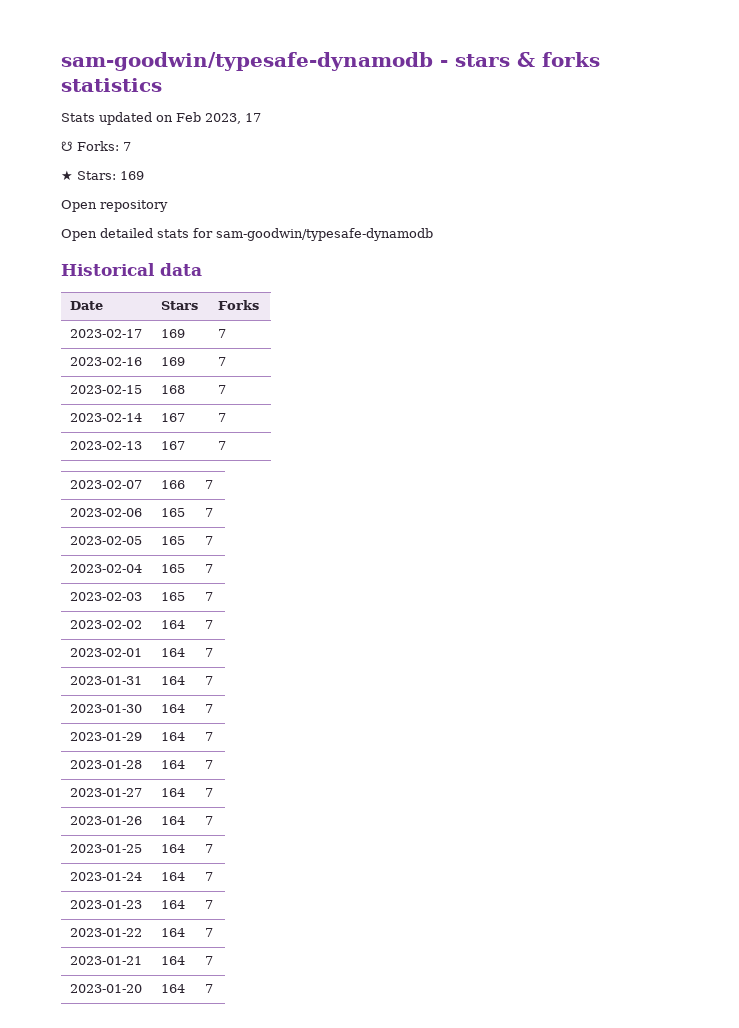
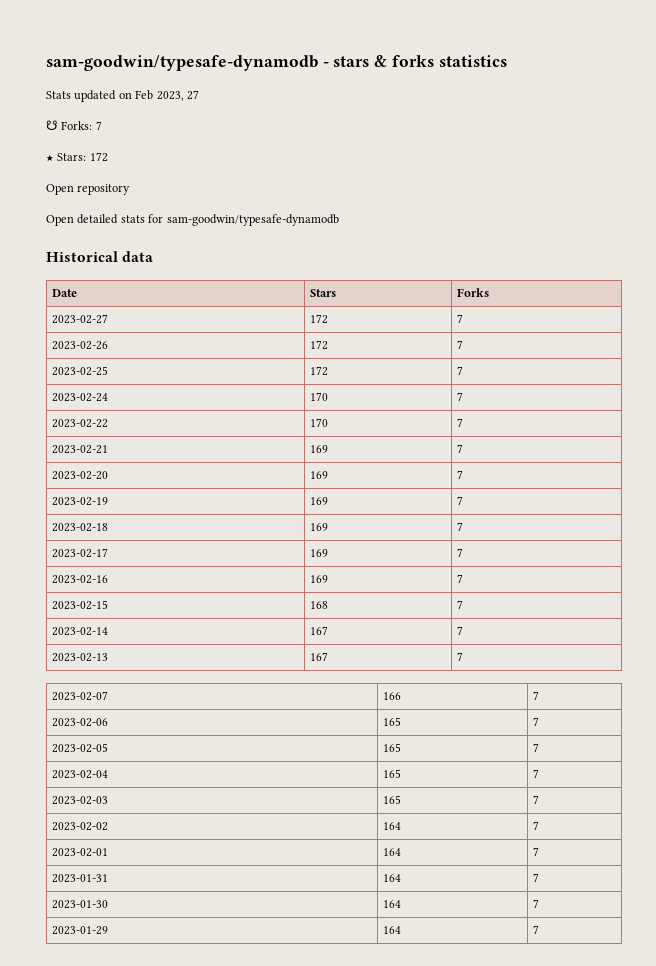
- Stats updated on Feb 2023, 17
+ Stats updated on Feb 2023, 27
- ★ Stars: 169
+ ★ Stars: 172
+ 2023-02-27 | 172 | 7
+ 2023-02-26 | 172 | 7
+ 2023-02-25 | 172 | 7
+ 2023-02-24 | 170 | 7
+ 2023-02-22 | 170 | 7
+ 2023-02-21 | 169 | 7
+ 2023-02-20 | 169 | 7
+ 2023-02-19 | 169 | 7
+ 2023-02-18 | 169 | 7
- 2023-01-28 | 164 | 7
- 2023-01-27 | 164 | 7
- 2023-01-26 | 164 | 7
- 2023-01-25 | 164 | 7
- 2023-01-24 | 164 | 7
- 2023-01-23 | 164 | 7
- 2023-01-22 | 164 | 7
- 2023-01-21 | 164 | 7
- 2023-01-20 | 164 | 7

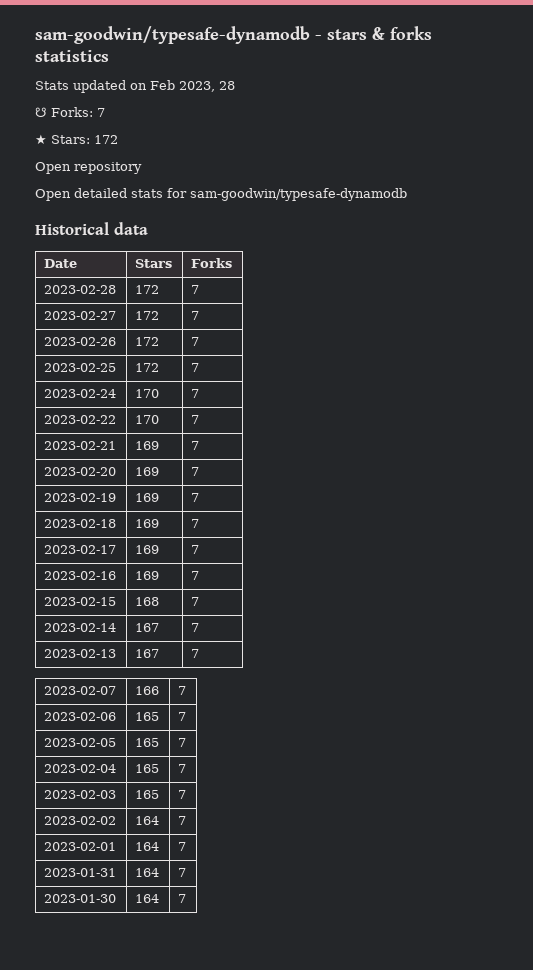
- Stats updated on Feb 2023, 27
+ Stats updated on Feb 2023, 28
+ 2023-02-28 | 172 | 7
- 2023-01-29 | 164 | 7

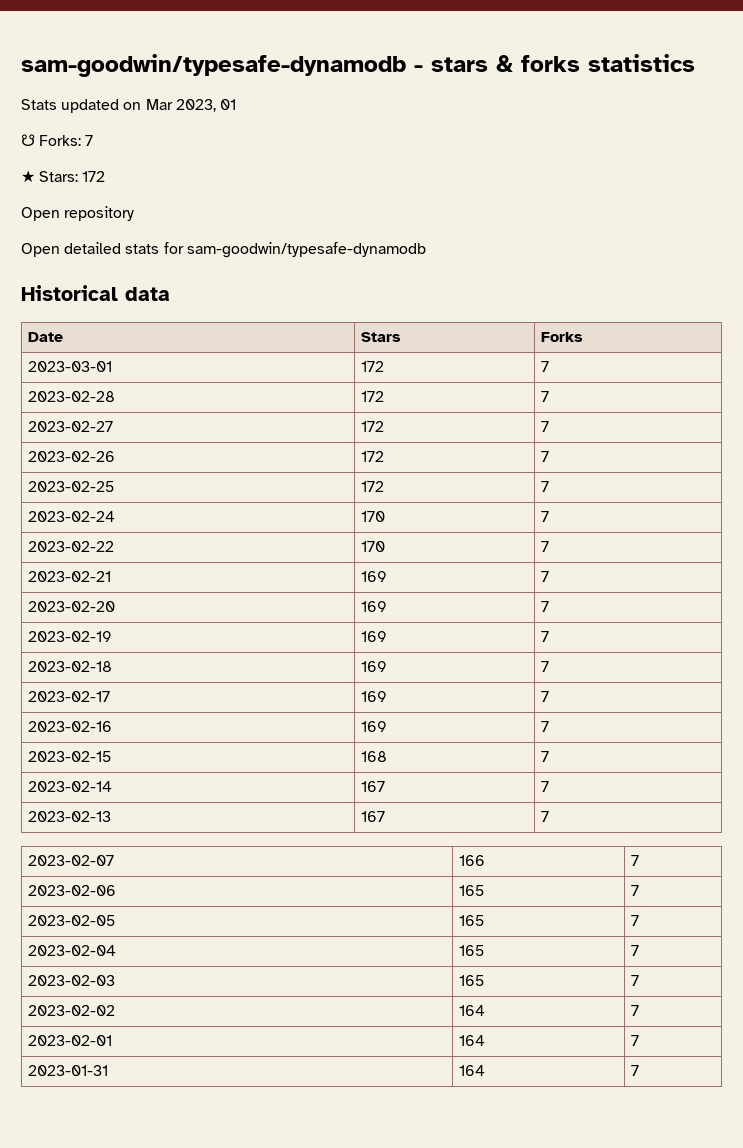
- Stats updated on Feb 2023, 28
+ Stats updated on Mar 2023, 01
+ 2023-03-01 | 172 | 7
- 2023-01-30 | 164 | 7

